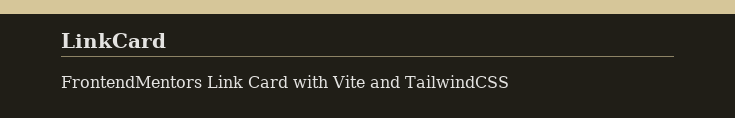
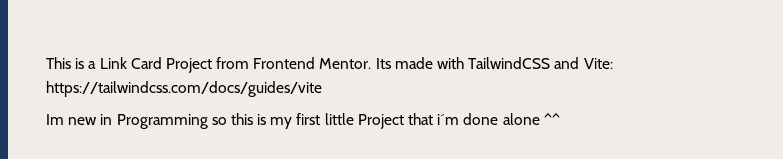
- LinkCard
- FrontendMentors Link Card with Vite and TailwindCSS
+ This is a Link Card Project from Frontend Mentor. Its made with TailwindCSS and Vite: https://tailwindcss.com/docs/guides/vite
+ Im new in Programming so this is my first little Project that i´m done alone ^^

